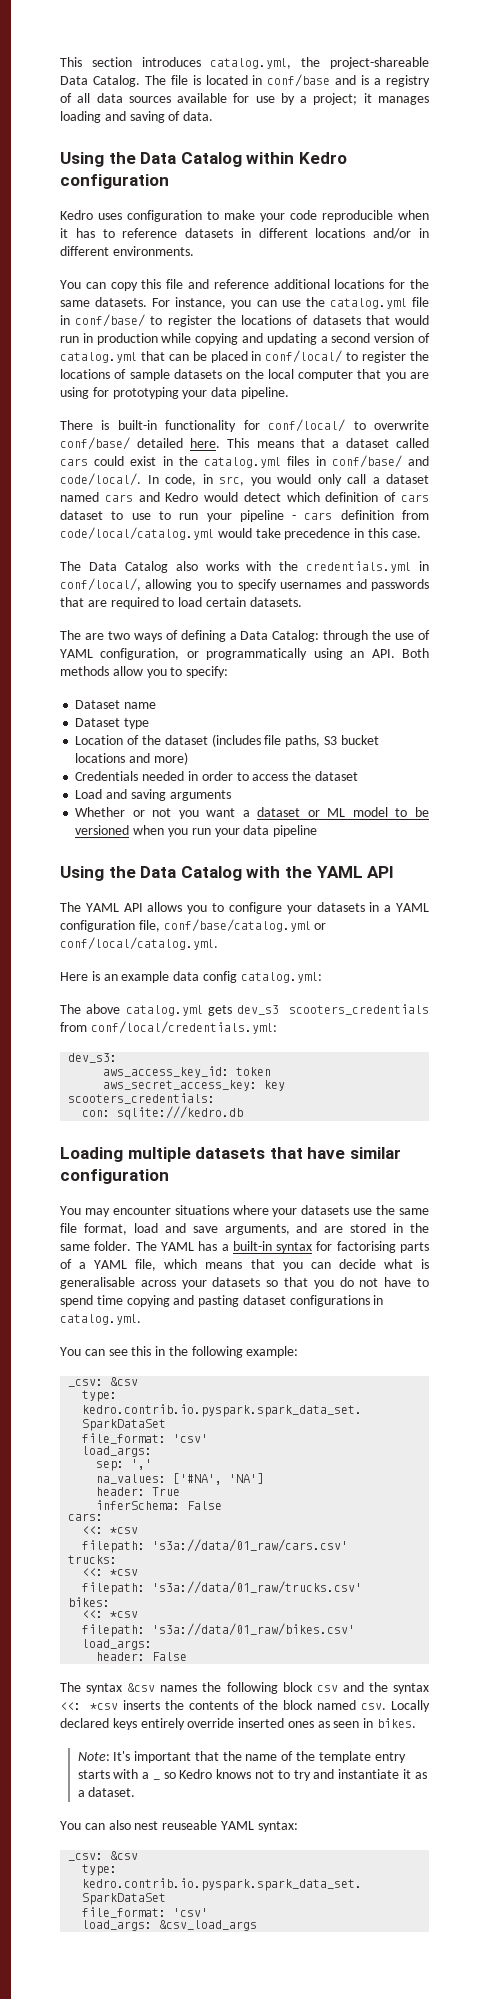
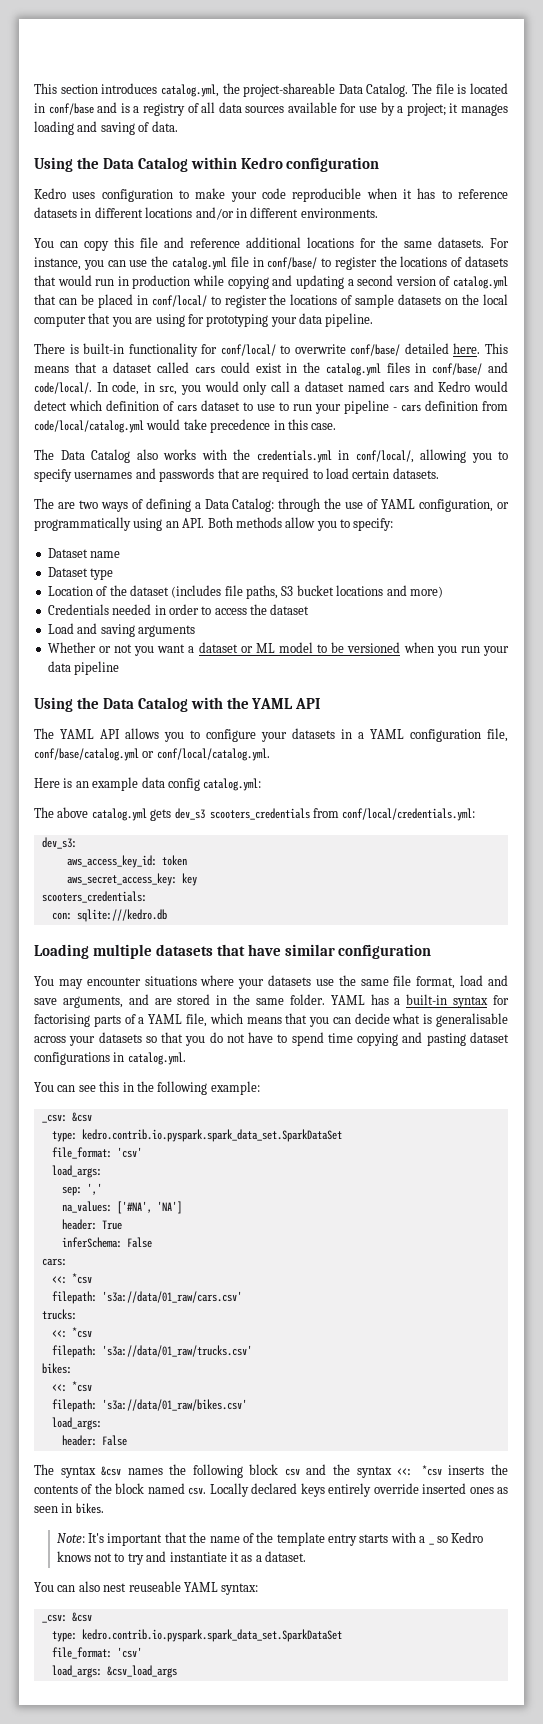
- The YAML has a built-in syntax for factorising parts of a YAML file, which means that you can decide what is generalisable across your datasets so that you do not have to spend time copying and pasting dataset configurations in catalog.yml.
+ YAML has a built-in syntax for factorising parts of a YAML file, which means that you can decide what is generalisable across your datasets so that you do not have to spend time copying and pasting dataset configurations in catalog.yml.

